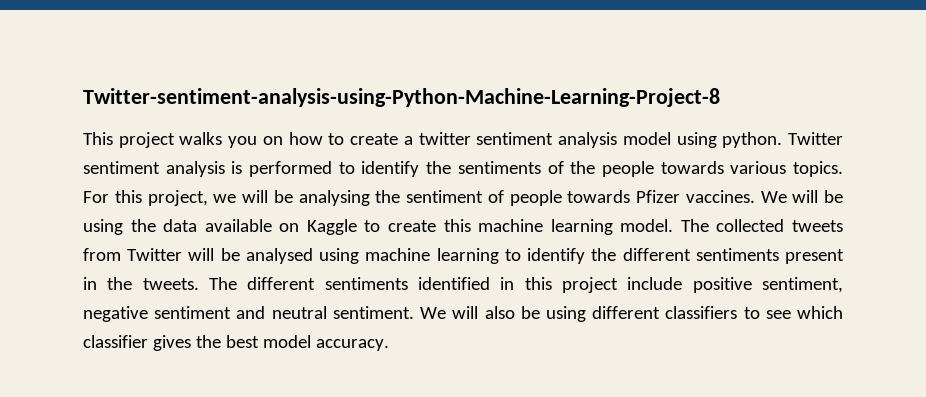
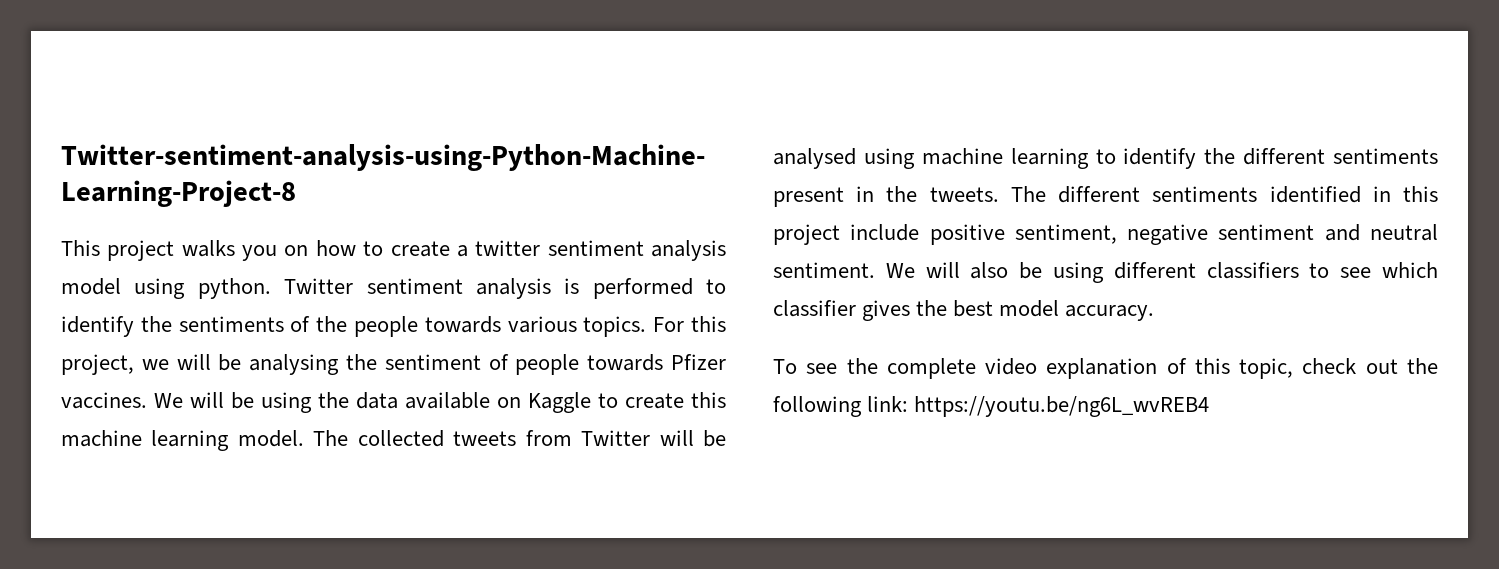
+ To see the complete video explanation of this topic, check out the following link: https://youtu.be/ng6L_wvREB4

